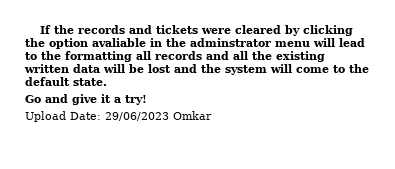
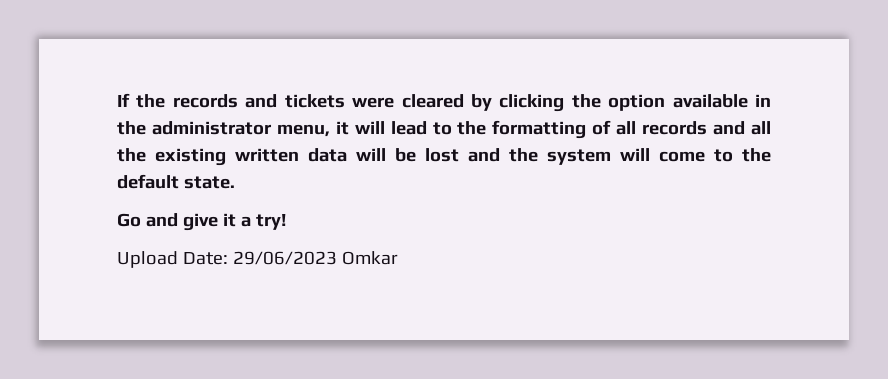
- If the records and tickets were cleared by clicking the option avaliable in the adminstrator menu will lead to the formatting all records and all the existing written data will be lost and the system will come to the default state.
+ If the records and tickets were cleared by clicking the option available in the administrator menu, it will lead to the formatting of all records and all the existing written data will be lost and the system will come to the default state.

